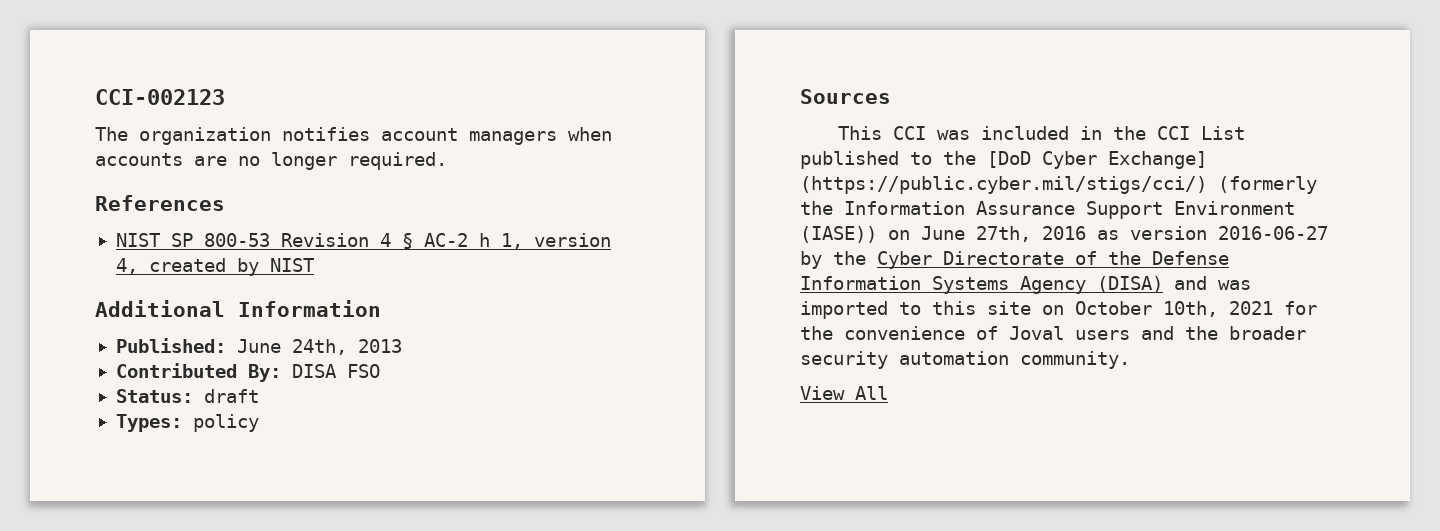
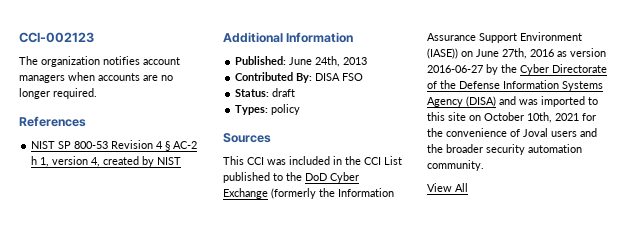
- This CCI was included in the CCI List published to the [DoD Cyber Exchange] (https://public.cyber.mil/stigs/cci/) (formerly the Information Assurance Support Environment (IASE)) on June 27th, 2016 as version 2016-06-27 by the Cyber Directorate of the Defense Information Systems Agency (DISA) and was imported to this site on October 10th, 2021 for the convenience of Joval users and the broader security automation community.
+ This CCI was included in the CCI List published to the DoD Cyber Exchange (formerly the Information Assurance Support Environment (IASE)) on June 27th, 2016 as version 2016-06-27 by the Cyber Directorate of the Defense Information Systems Agency (DISA) and was imported to this site on October 10th, 2021 for the convenience of Joval users and the broader security automation community.

